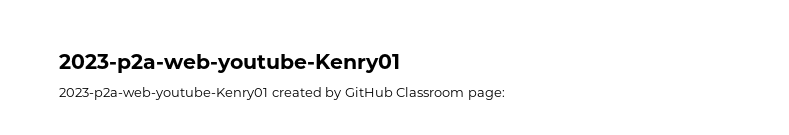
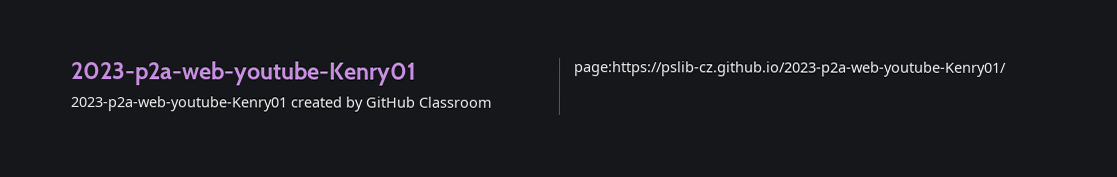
- 2023-p2a-web-youtube-Kenry01 created by GitHub Classroom page:
+ 2023-p2a-web-youtube-Kenry01 created by GitHub Classroom page:https://pslib-cz.github.io/2023-p2a-web-youtube-Kenry01/

